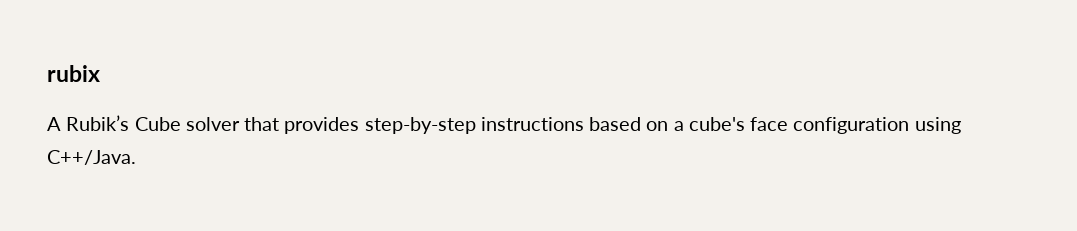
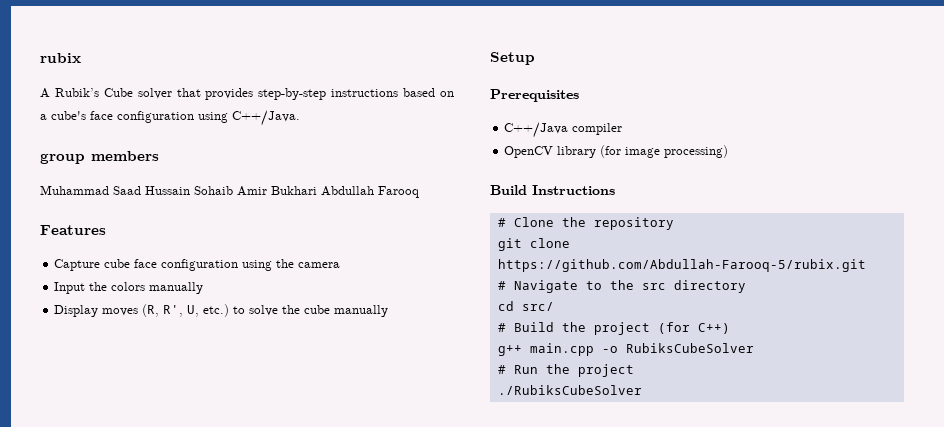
+ group members
+ Muhammad Saad Hussain Sohaib Amir Bukhari Abdullah Farooq
+ Features
+ Capture cube face configuration using the camera
+ Input the colors manually
+ Display moves (R, R', U, etc.) to solve the cube manually
+ Setup
+ Prerequisites
+ C++/Java compiler
+ OpenCV library (for image processing)
+ Build Instructions
+ # Clone the repository
+ git clone https://github.com/Abdullah-Farooq-5/rubix.git
+ # Navigate to the src directory
+ cd src/
+ # Build the project (for C++)
+ g++ main.cpp -o RubiksCubeSolver
+ # Run the project
+ ./RubiksCubeSolver

